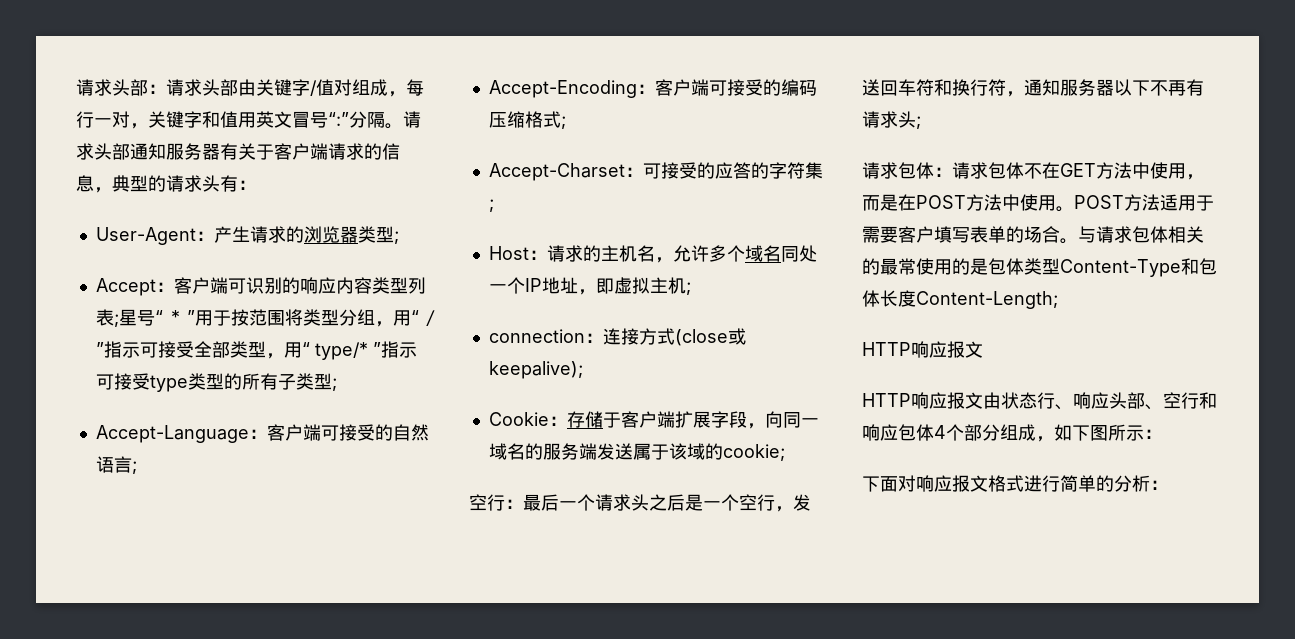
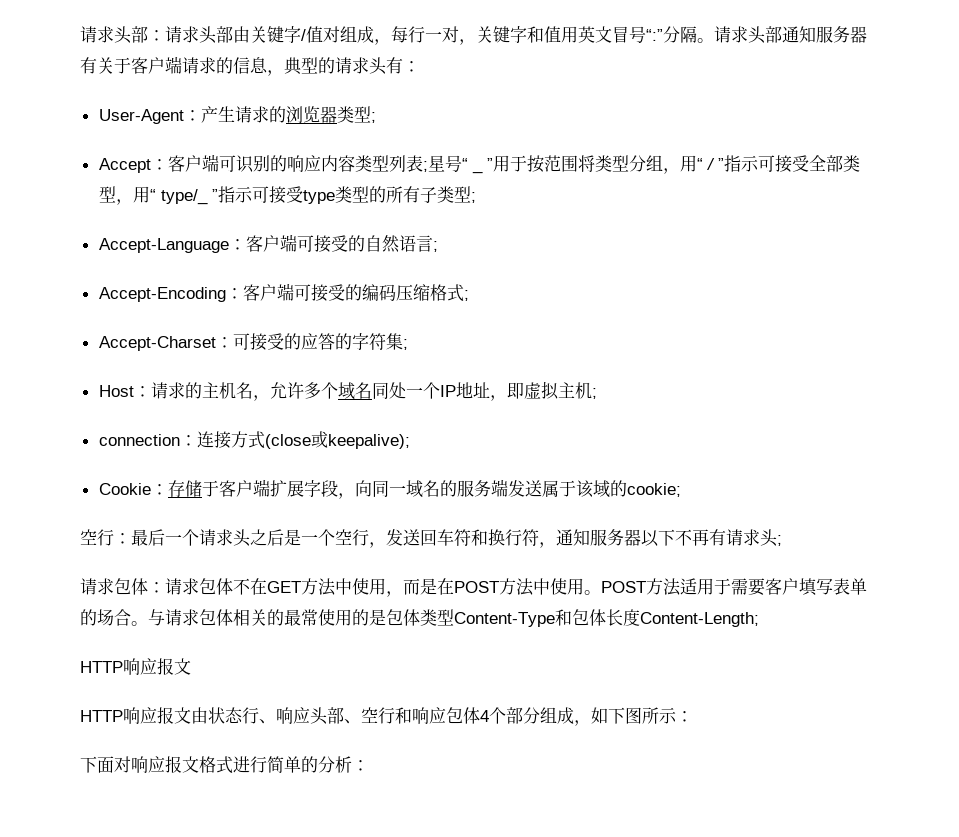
- Accept：客户端可识别的响应内容类型列表;星号“ * ”用于按范围将类型分组，用“ / ”指示可接受全部类型，用“ type/* ”指示可接受type类型的所有子类型;
+ Accept：客户端可识别的响应内容类型列表;星号“ _ ”用于按范围将类型分组，用“ / ”指示可接受全部类型，用“ type/_ ”指示可接受type类型的所有子类型;

